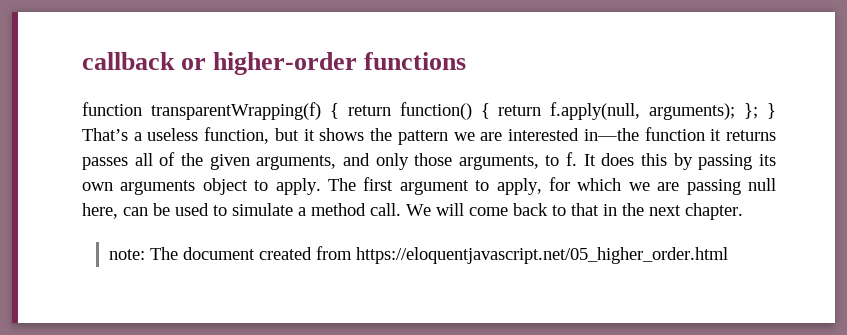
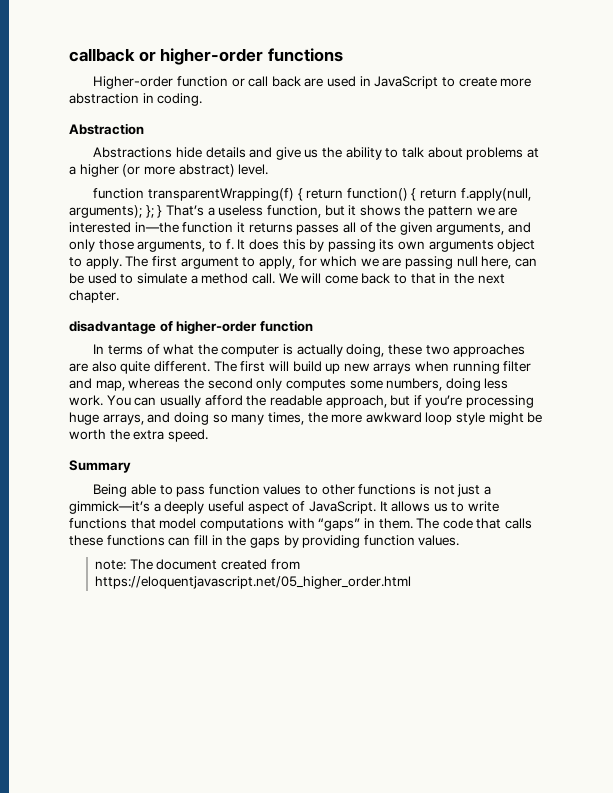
+ Higher-order function or call back are used in JavaScript to create more abstraction in coding.
+ Abstraction
+ Abstractions hide details and give us the ability to talk about problems at a higher (or more abstract) level.
+ disadvantage of higher-order function
+ In terms of what the computer is actually doing, these two approaches are also quite different. The first will build up new arrays when running filter and map, whereas the second only computes some numbers, doing less work. You can usually afford the readable approach, but if you’re processing huge arrays, and doing so many times, the more awkward loop style might be worth the extra speed.
+ Summary
+ Being able to pass function values to other functions is not just a gimmick—it’s a deeply useful aspect of JavaScript. It allows us to write functions that model computations with “gaps” in them. The code that calls these functions can fill in the gaps by providing function values.

